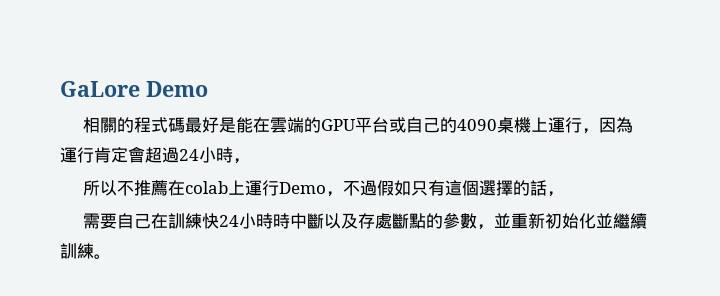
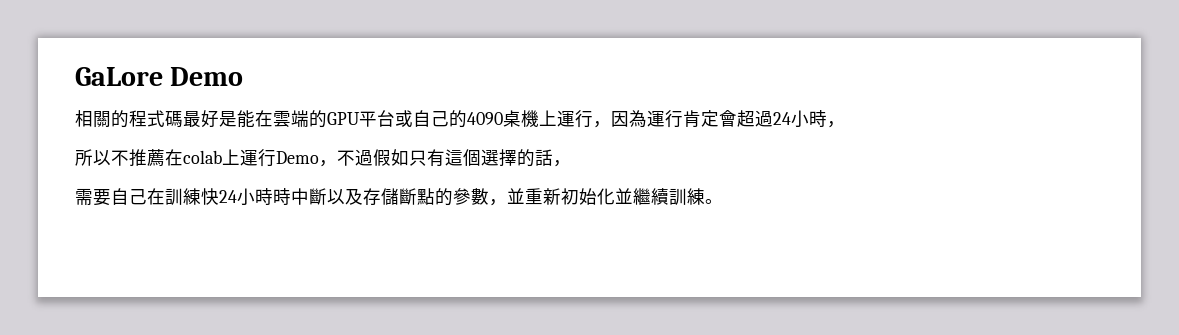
- 需要自己在訓練快24小時時中斷以及存處斷點的參數，並重新初始化並繼續訓練。
+ 需要自己在訓練快24小時時中斷以及存儲斷點的參數，並重新初始化並繼續訓練。

